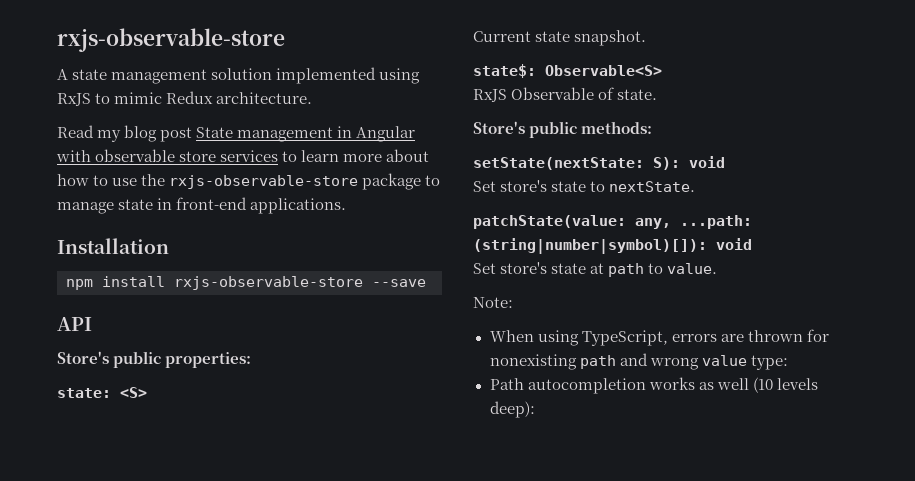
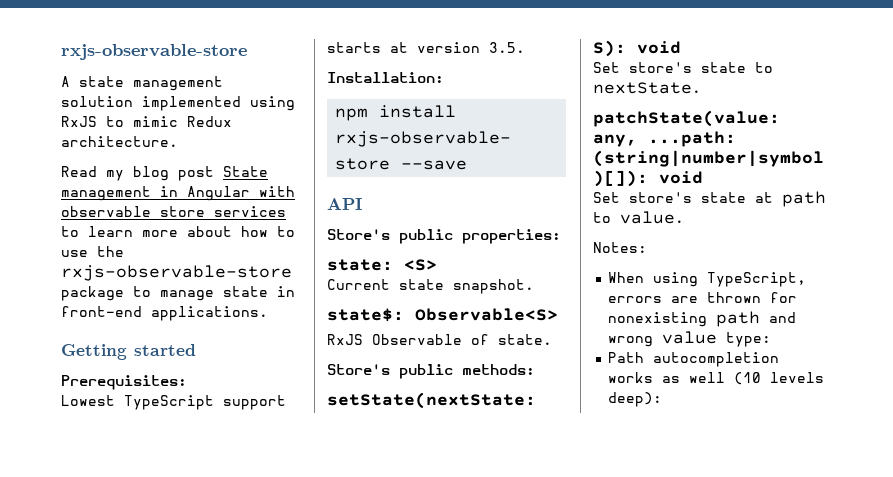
- Installation
+ Getting started
+ Prerequisites:
+ Lowest TypeScript support starts at version 3.5.
+ Installation:
- Note:
+ Notes:

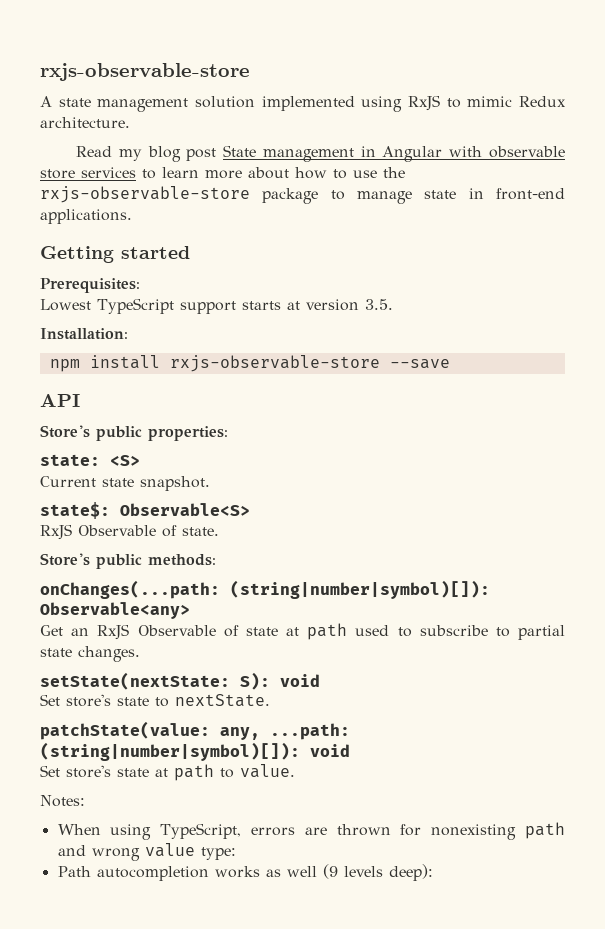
+ onChanges(...path: (string|number|symbol)[]): Observable<any>
+ Get an RxJS Observable of state at path used to subscribe to partial state changes.
- Path autocompletion works as well (10 levels deep):
+ Path autocompletion works as well (9 levels deep):

